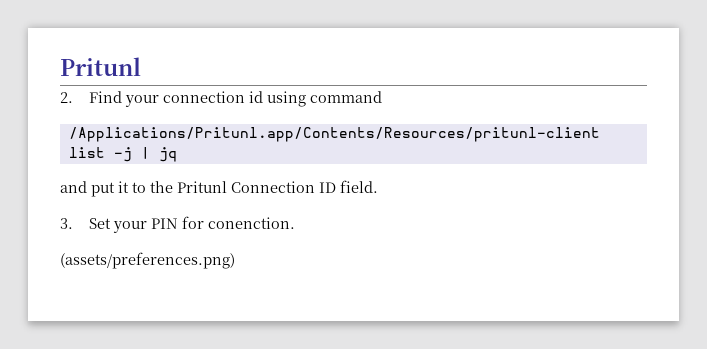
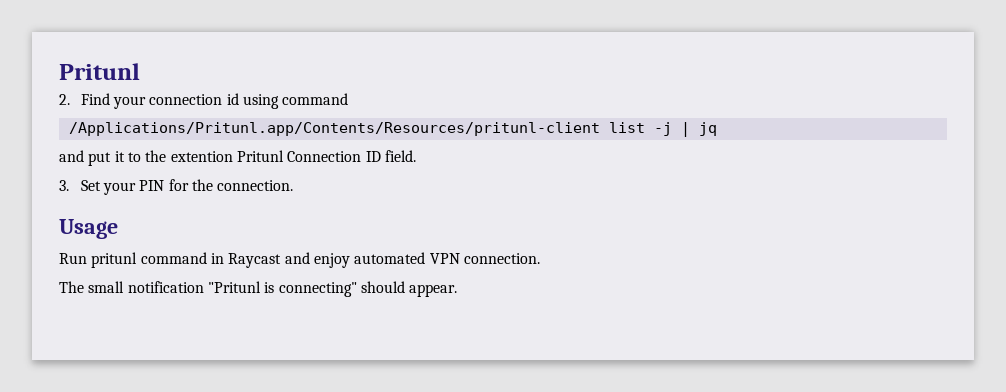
- and put it to the Pritunl Connection ID field.
+ and put it to the extention Pritunl Connection ID field.
- 3. Set your PIN for conenction.
- (assets/preferences.png)
+ 3. Set your PIN for the connection.
+ Usage
+ Run pritunl command in Raycast and enjoy automated VPN connection.
+ The small notification "Pritunl is connecting" should appear.

